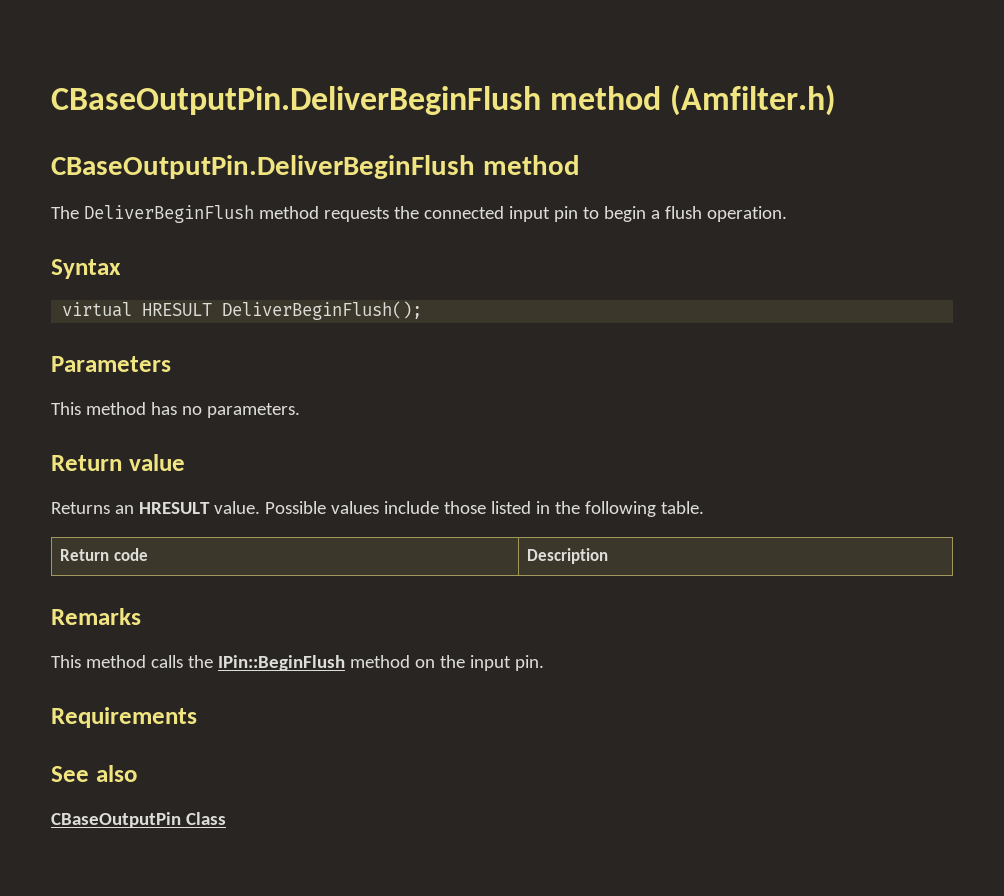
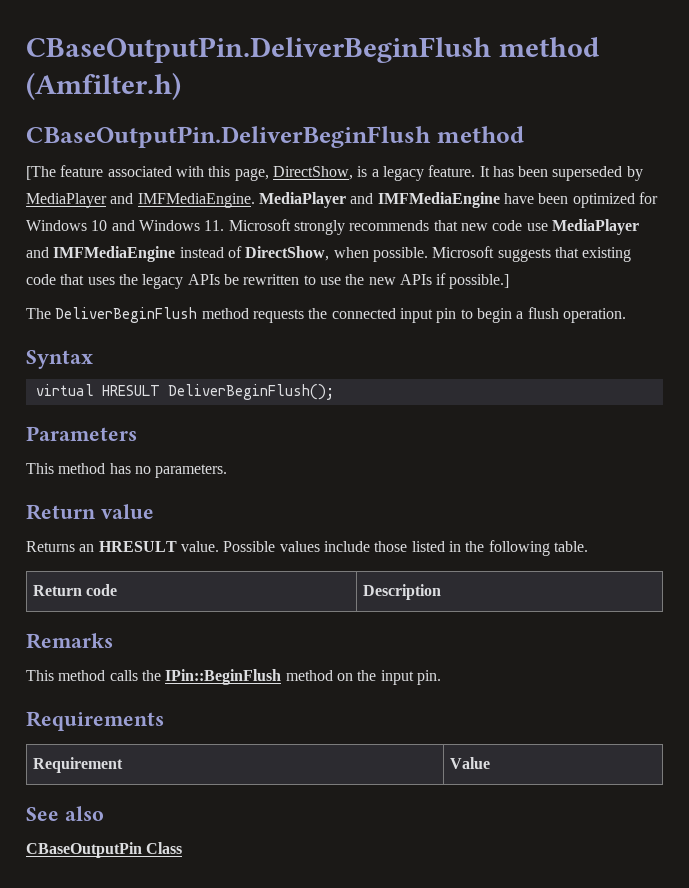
+ [The feature associated with this page, DirectShow, is a legacy feature. It has been superseded by MediaPlayer and IMFMediaEngine. MediaPlayer and IMFMediaEngine have been optimized for Windows 10 and Windows 11. Microsoft strongly recommends that new code use MediaPlayer and IMFMediaEngine instead of DirectShow, when possible. Microsoft suggests that existing code that uses the legacy APIs be rewritten to use the new APIs if possible.]
+ Requirement | Value

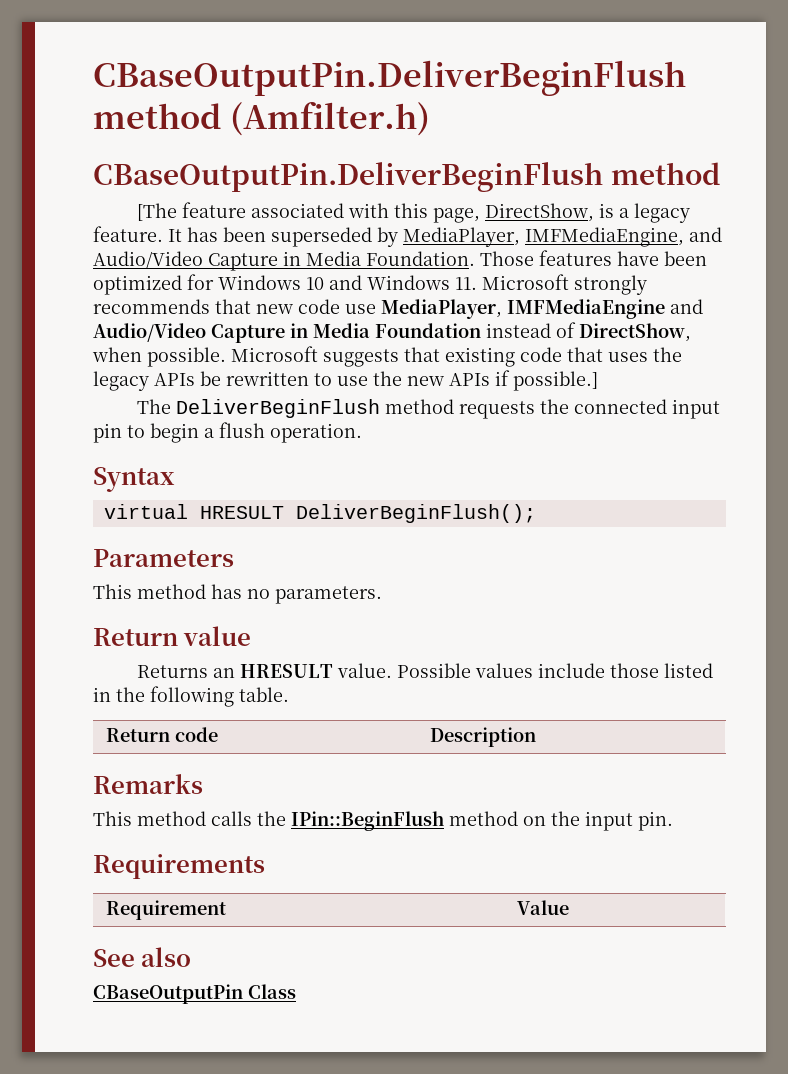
- It has been superseded by MediaPlayer and IMFMediaEngine. MediaPlayer and IMFMediaEngine have been optimized for Windows 10 and Windows 11. Microsoft strongly recommends that new code use MediaPlayer and IMFMediaEngine instead of DirectShow, when possible.
+ It has been superseded by MediaPlayer, IMFMediaEngine, and Audio/Video Capture in Media Foundation. Those features have been optimized for Windows 10 and Windows 11. Microsoft strongly recommends that new code use MediaPlayer, IMFMediaEngine and Audio/Video Capture in Media Foundation instead of DirectShow, when possible.

